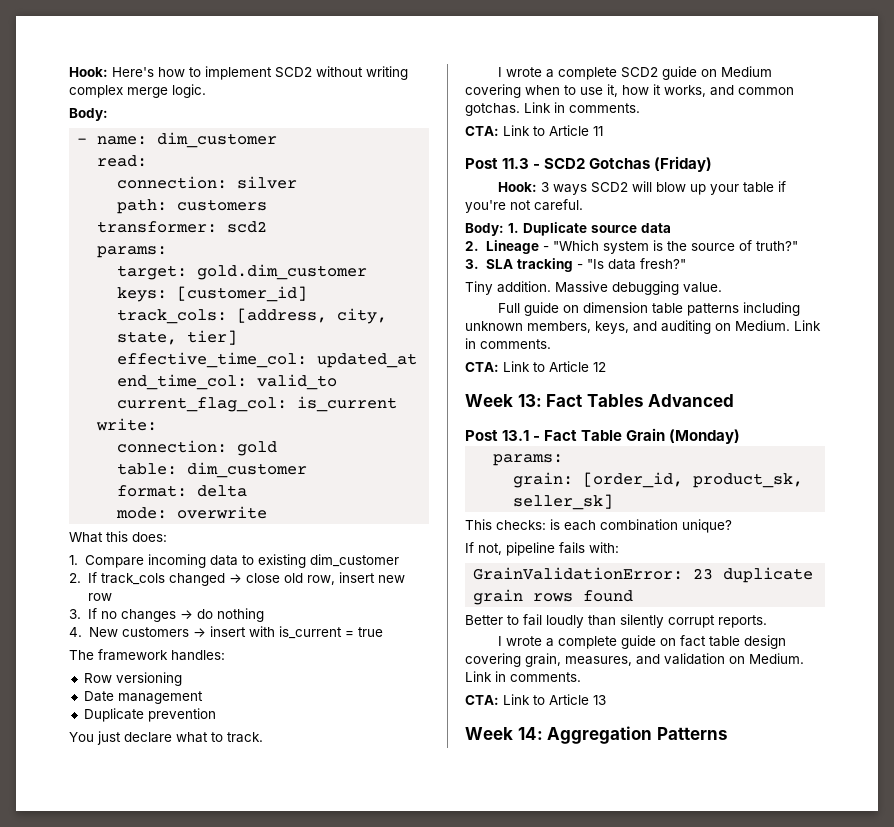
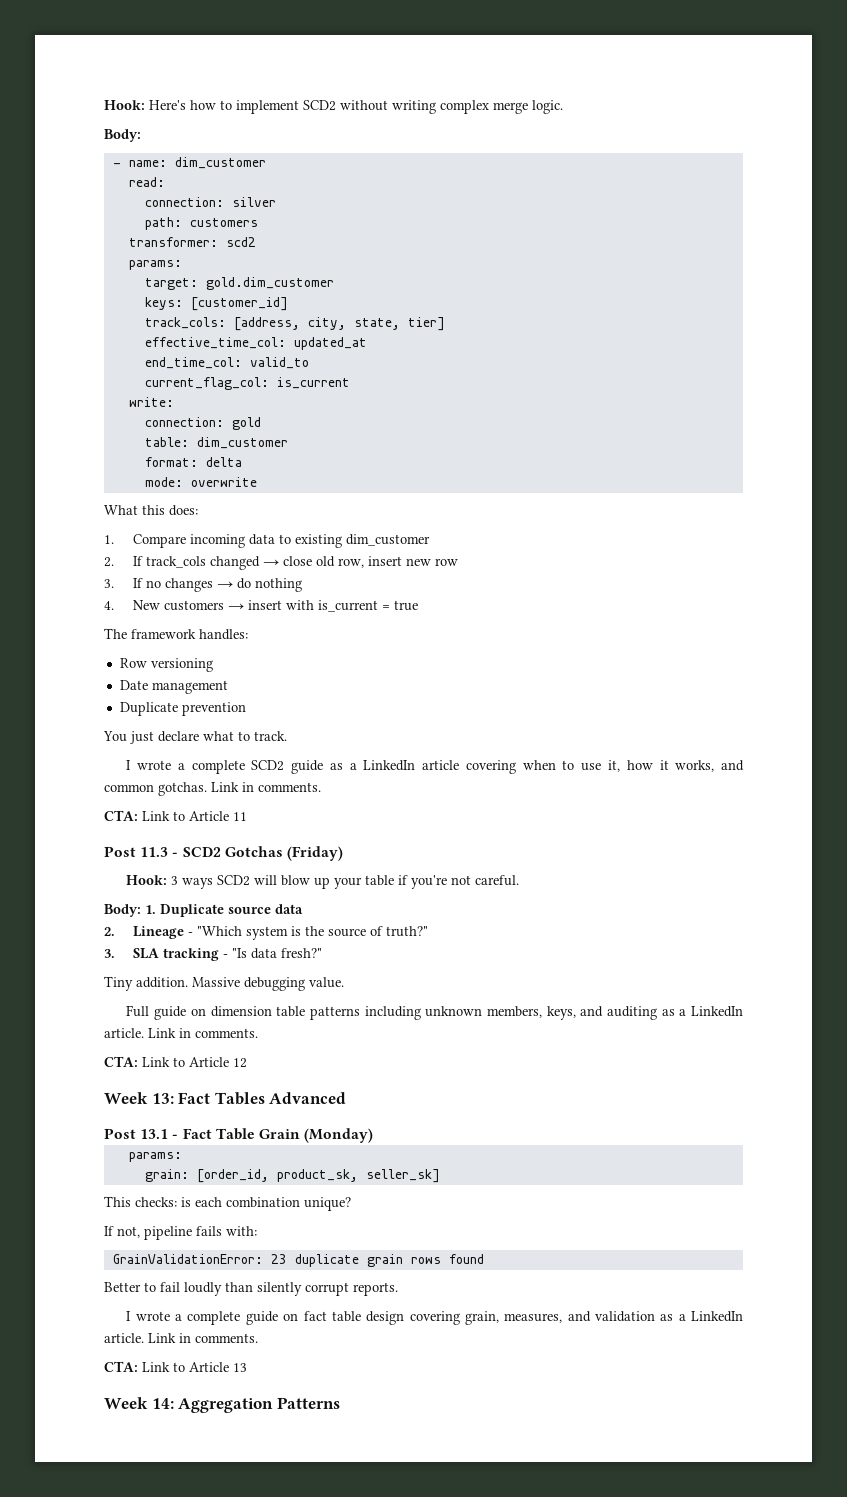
- I wrote a complete SCD2 guide on Medium covering when to use it, how it works, and common gotchas.
+ I wrote a complete SCD2 guide as a LinkedIn article covering when to use it, how it works, and common gotchas.
- Full guide on dimension table patterns including unknown members, keys, and auditing on Medium.
+ Full guide on dimension table patterns including unknown members, keys, and auditing as a LinkedIn article.
- I wrote a complete guide on fact table design covering grain, measures, and validation on Medium.
+ I wrote a complete guide on fact table design covering grain, measures, and validation as a LinkedIn article.

